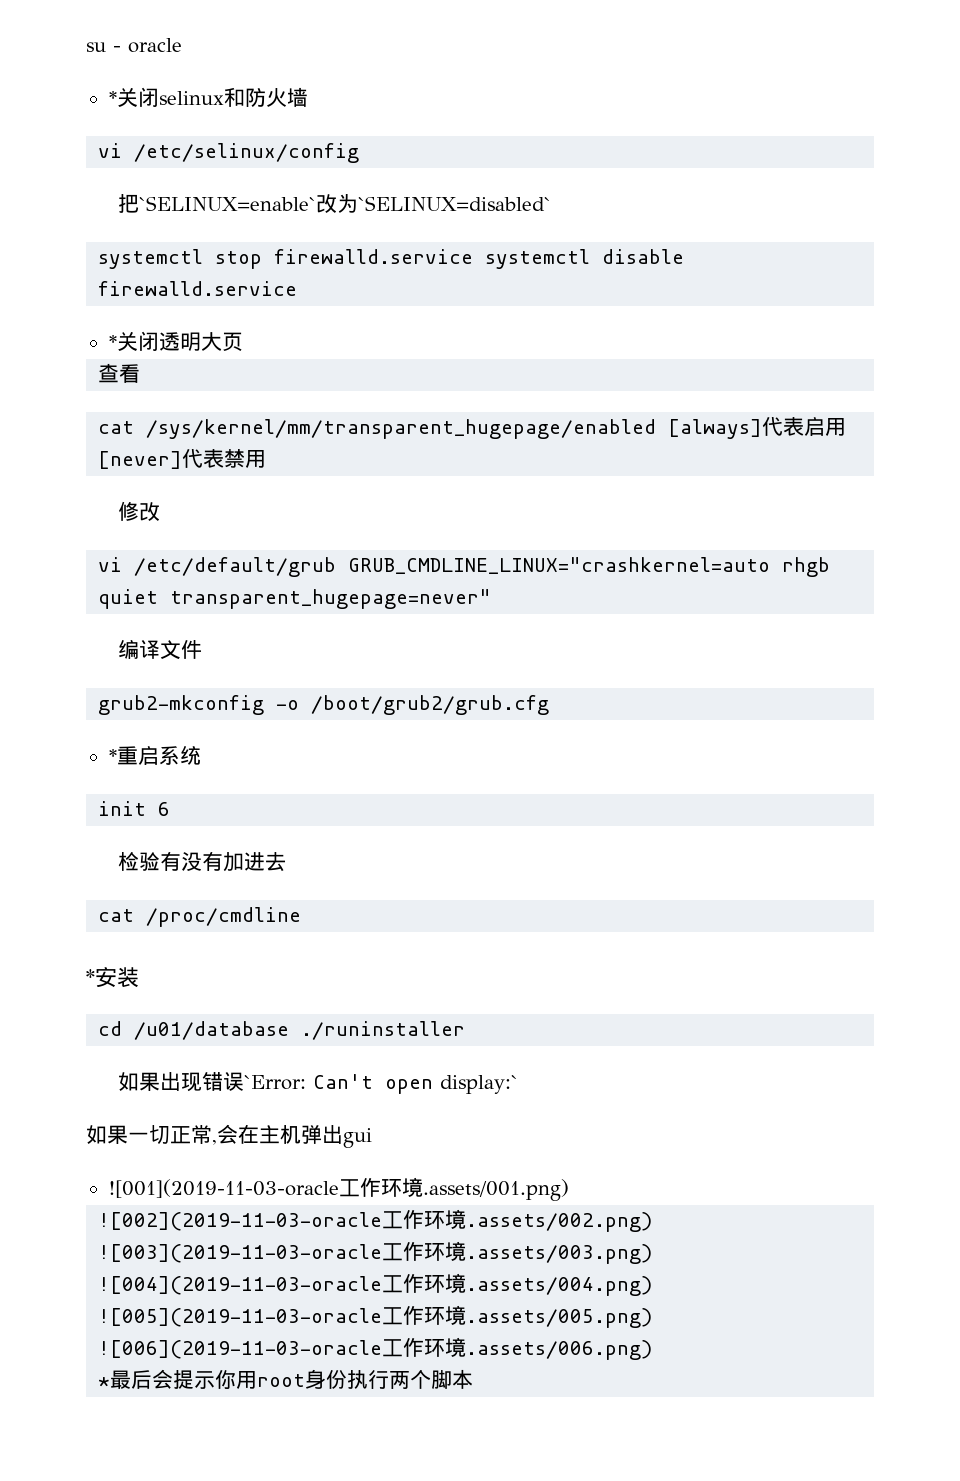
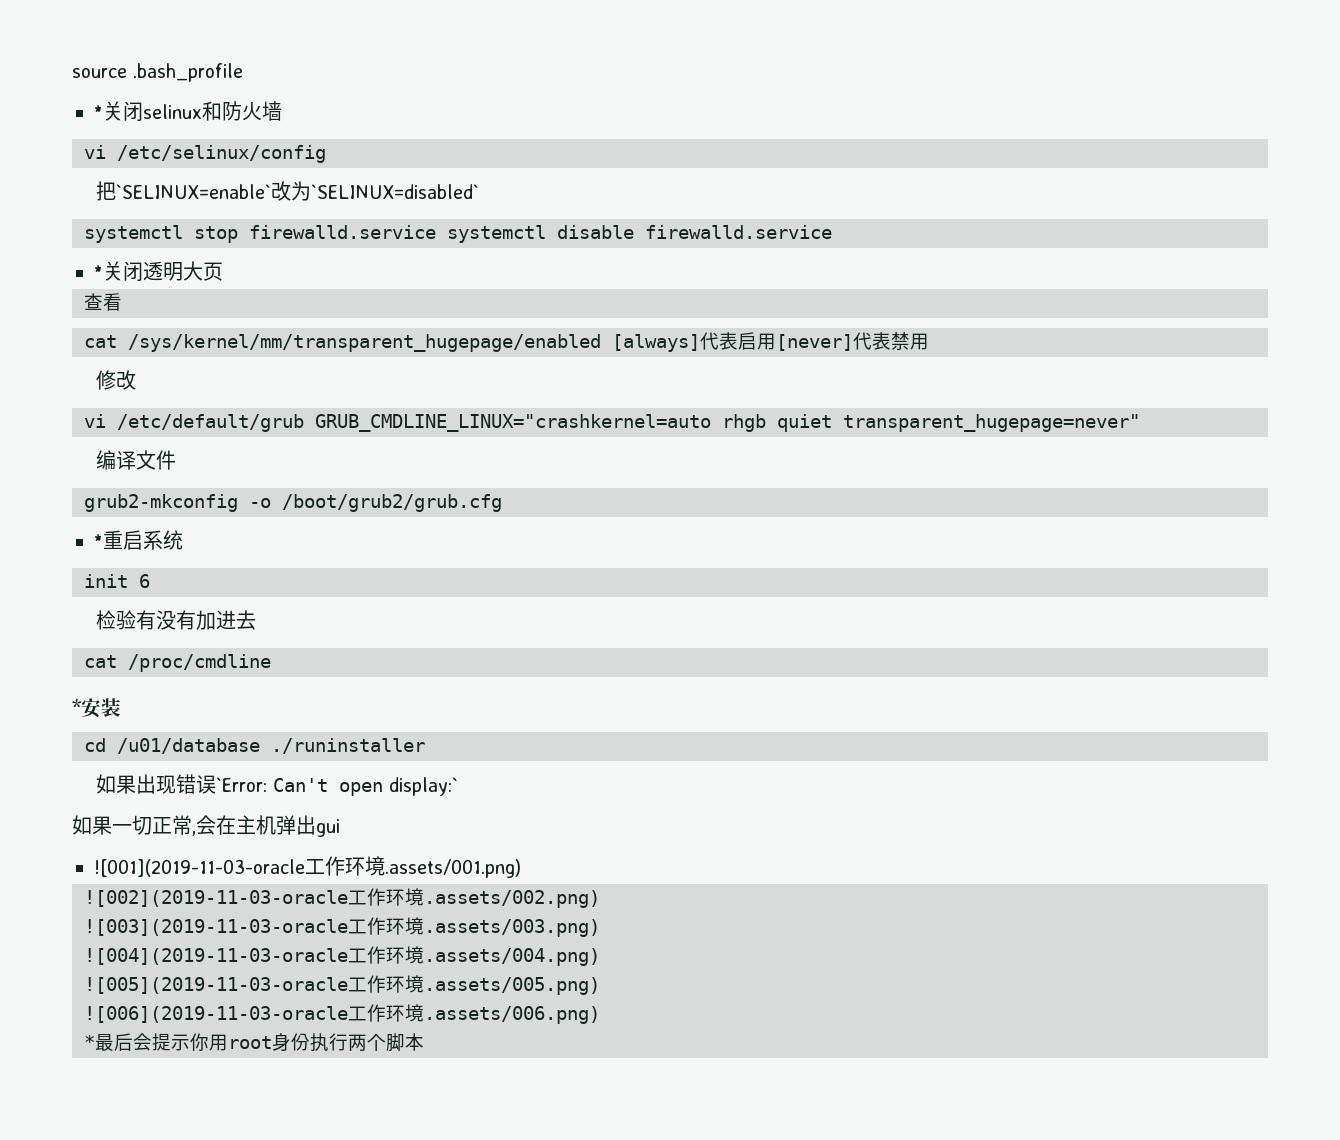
- su - oracle
+ source .bash_profile

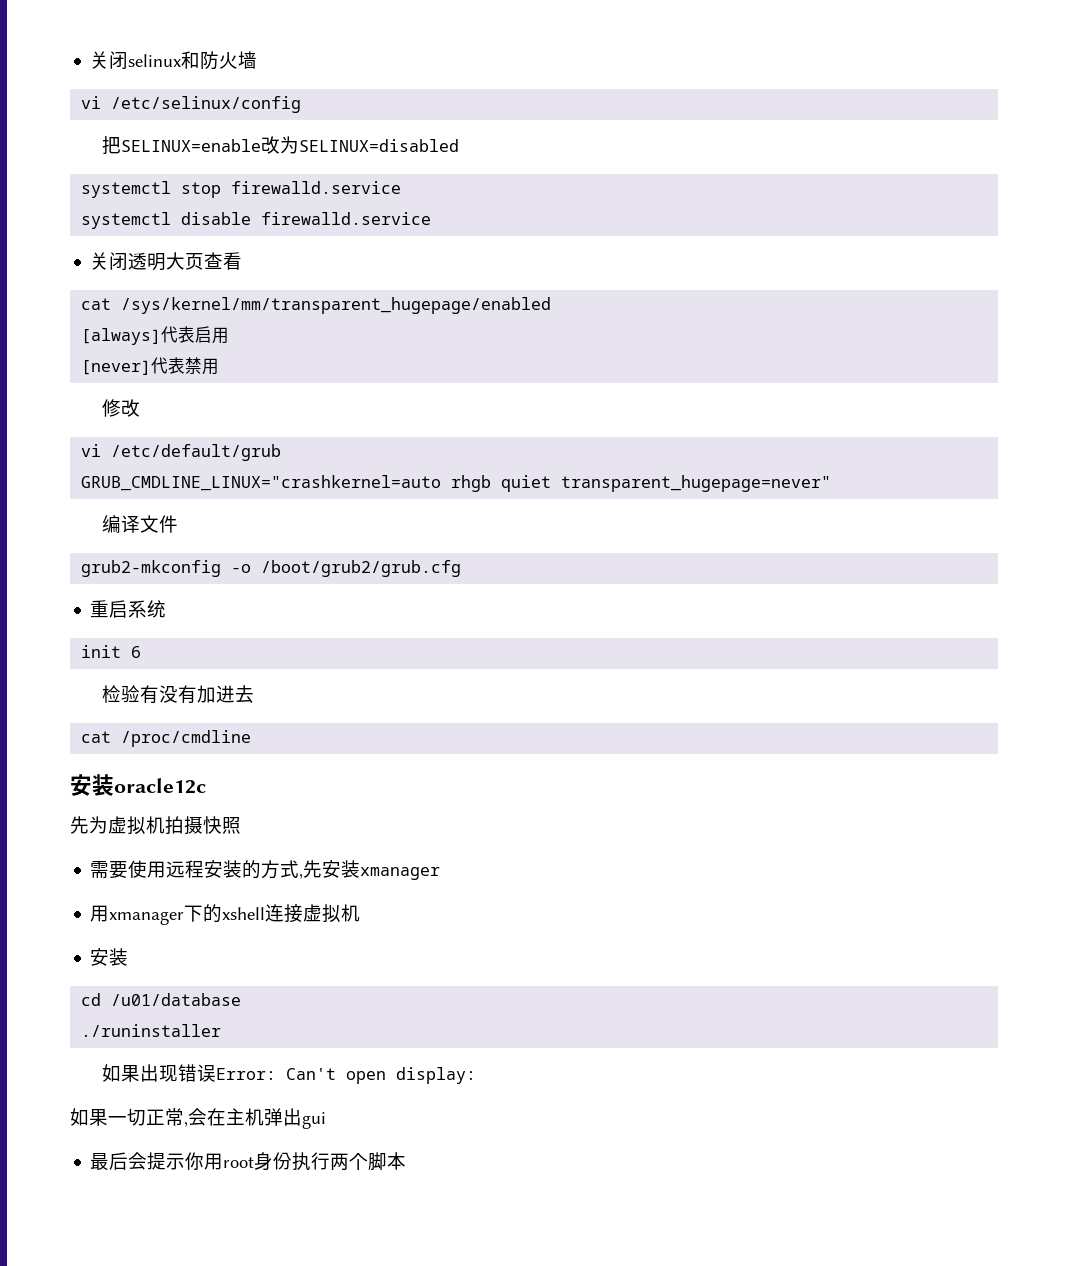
- source .bash_profile
- *关闭selinux和防火墙
+ 关闭selinux和防火墙
- 把`SELINUX=enable`改为`SELINUX=disabled`
+ 把SELINUX=enable改为SELINUX=disabled
- systemctl stop firewalld.service systemctl disable firewalld.service
+ systemctl stop firewalld.service
+ systemctl disable firewalld.service
- *关闭透明大页
- 查看
+ 关闭透明大页查看
- cat /sys/kernel/mm/transparent_hugepage/enabled [always]代表启用[never]代表禁用
+ cat /sys/kernel/mm/transparent_hugepage/enabled
+ [always]代表启用
+ [never]代表禁用
- vi /etc/default/grub GRUB_CMDLINE_LINUX="crashkernel=auto rhgb quiet transparent_hugepage=never"
+ vi /etc/default/grub
+ GRUB_CMDLINE_LINUX="crashkernel=auto rhgb quiet transparent_hugepage=never"
- *重启系统
+ 重启系统
- *安装
+ 安装oracle12c
+ 先为虚拟机拍摄快照
+ 需要使用远程安装的方式,先安装xmanager
+ 用xmanager下的xshell连接虚拟机
+ 安装
- cd /u01/database ./runinstaller
+ cd /u01/database
+ ./runinstaller
- 如果出现错误`Error: Can't open display:`
+ 如果出现错误Error: Can't open display:
- ![001](2019-11-03-oracle工作环境.assets/001.png)
- ![002](2019-11-03-oracle工作环境.assets/002.png)
- ![003](2019-11-03-oracle工作环境.assets/003.png)
- ![004](2019-11-03-oracle工作环境.assets/004.png)
- ![005](2019-11-03-oracle工作环境.assets/005.png)
- ![006](2019-11-03-oracle工作环境.assets/006.png)
- *最后会提示你用root身份执行两个脚本
+ 最后会提示你用root身份执行两个脚本

